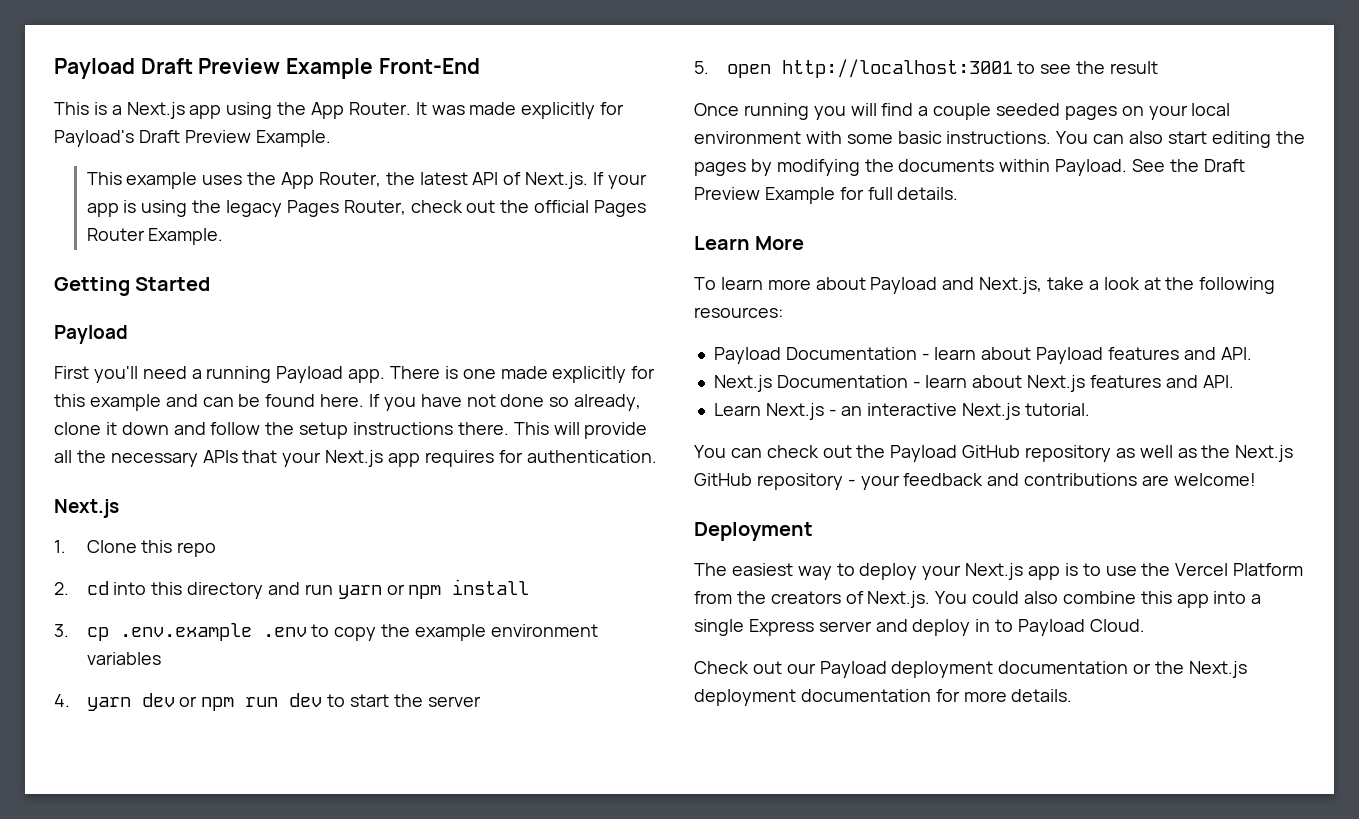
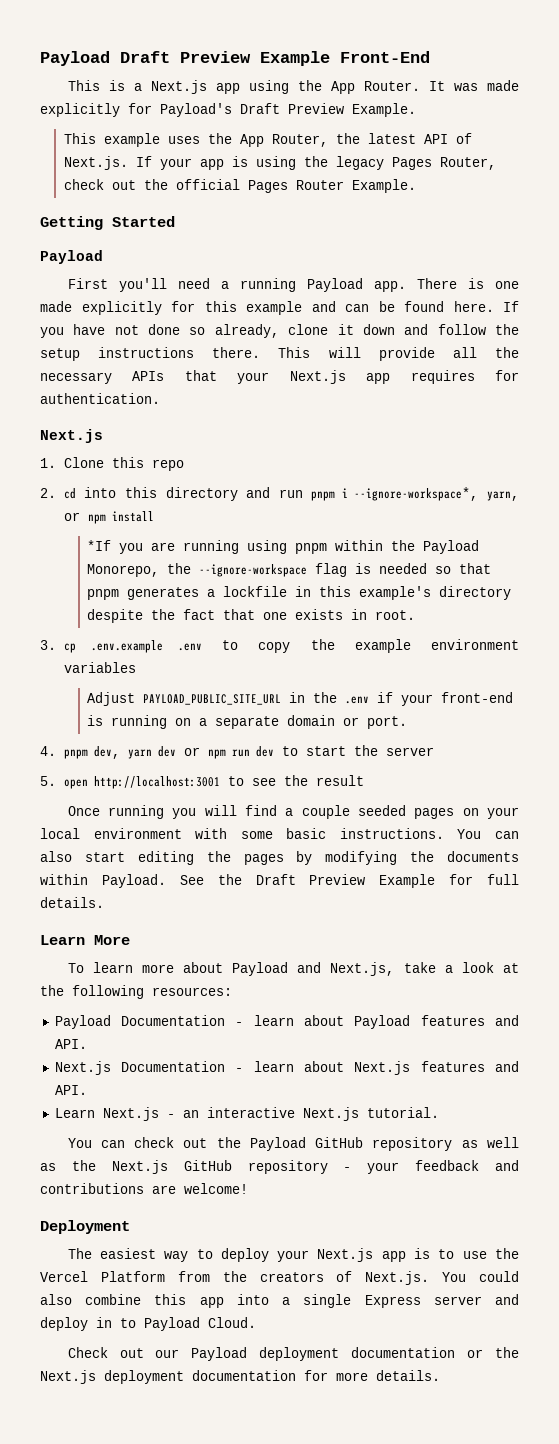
- 2. cd into this directory and run yarn or npm install
+ 2. cd into this directory and run pnpm i --ignore-workspace*, yarn, or npm install
+ *If you are running using pnpm within the Payload Monorepo, the --ignore-workspace flag is needed so that pnpm generates a lockfile in this example's directory despite the fact that one exists in root.
+ Adjust PAYLOAD_PUBLIC_SITE_URL in the .env if your front-end is running on a separate domain or port.
- 4. yarn dev or npm run dev to start the server
+ 4. pnpm dev, yarn dev or npm run dev to start the server

